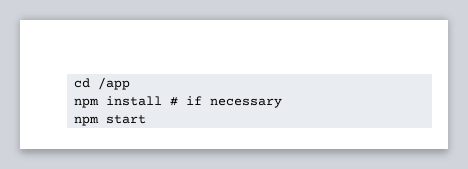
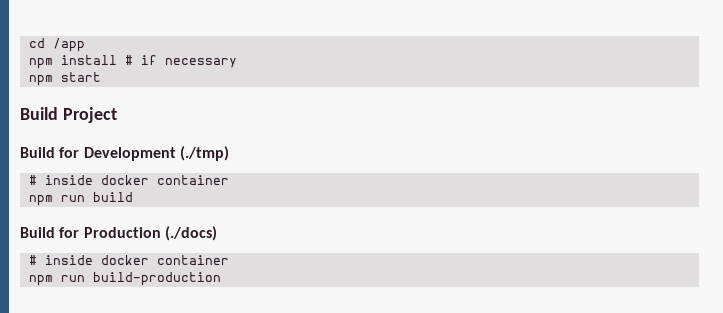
+ Build Project
+ Build for Development (./tmp)
+ # inside docker container
+ npm run build
+ Build for Production (./docs)
+ # inside docker container
+ npm run build-production

